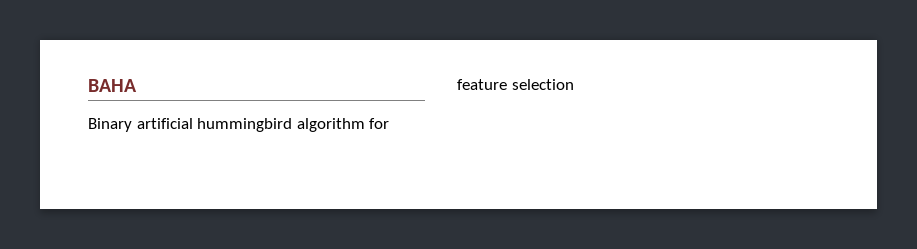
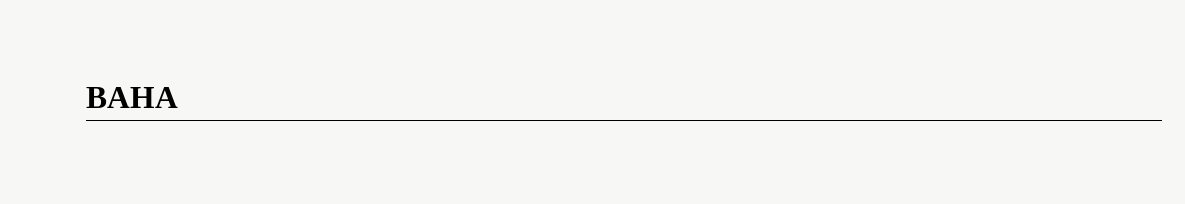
- Binary artificial hummingbird algorithm for feature selection

